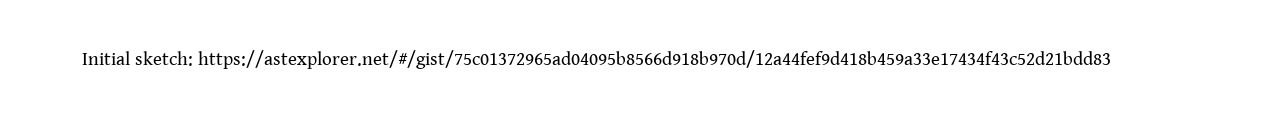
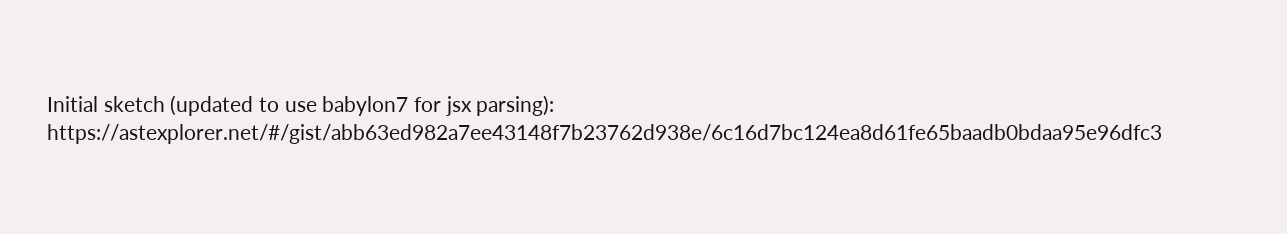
- Initial sketch: https://astexplorer.net/#/gist/75c01372965ad04095b8566d918b970d/12a44fef9d418b459a33e17434f43c52d21bdd83
+ Initial sketch (updated to use babylon7 for jsx parsing): https://astexplorer.net/#/gist/abb63ed982a7ee43148f7b23762d938e/6c16d7bc124ea8d61fe65baadb0bdaa95e96dfc3

